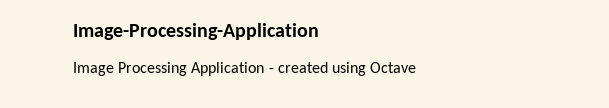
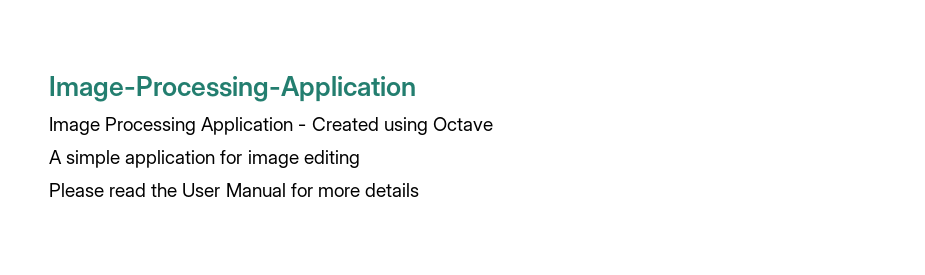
- Image Processing Application - created using Octave
+ Image Processing Application - Created using Octave
+ A simple application for image editing
+ Please read the User Manual for more details

